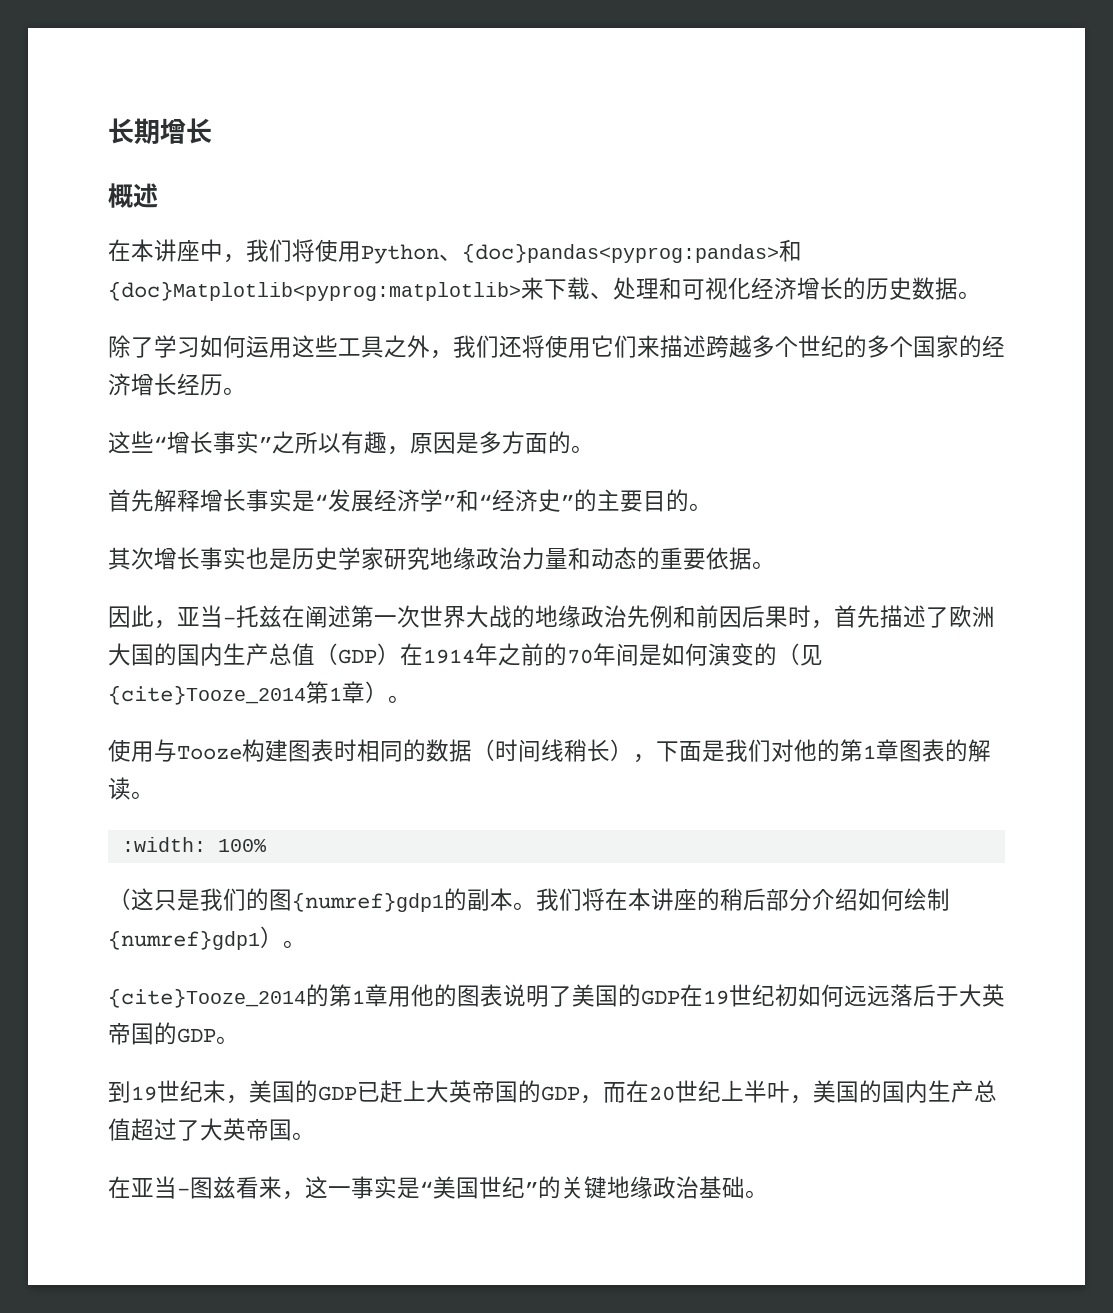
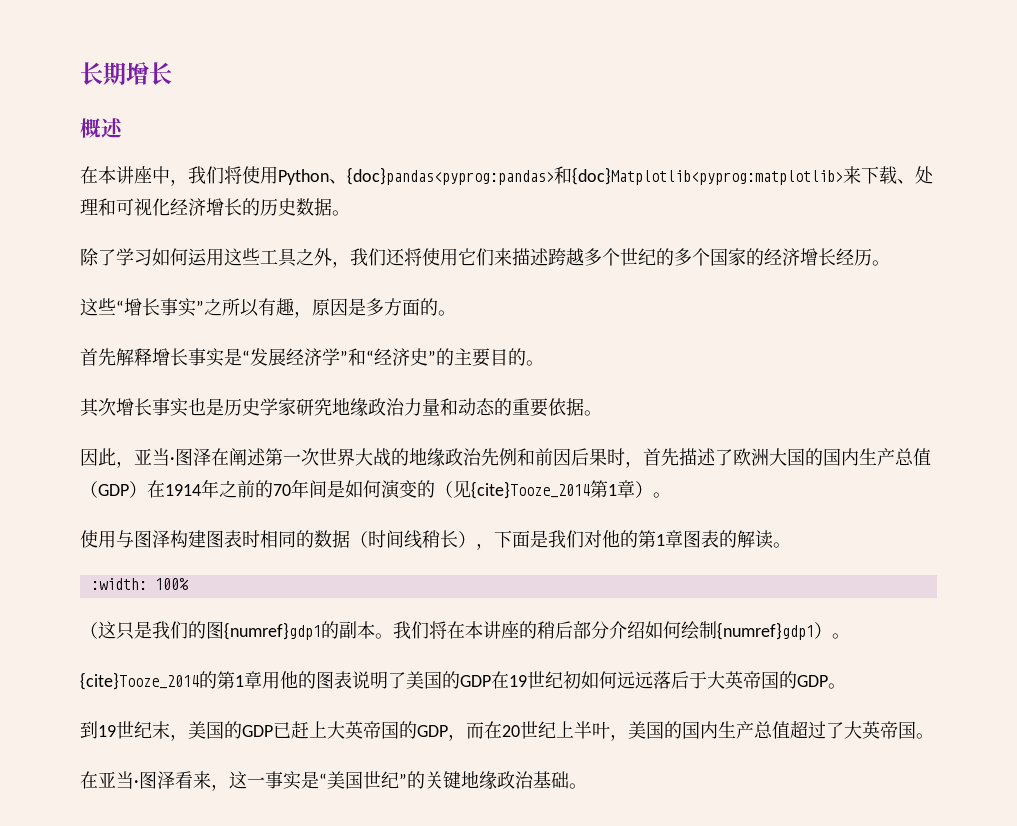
- 因此，亚当-托兹在阐述第一次世界大战的地缘政治先例和前因后果时，首先描述了欧洲大国的国内生产总值（GDP）在1914年之前的70年间是如何演变的（见{cite}Tooze_2014第1章）。
+ 因此，亚当·图泽在阐述第一次世界大战的地缘政治先例和前因后果时，首先描述了欧洲大国的国内生产总值（GDP）在1914年之前的70年间是如何演变的（见{cite}Tooze_2014第1章）。
- 使用与Tooze构建图表时相同的数据（时间线稍长），下面是我们对他的第1章图表的解读。
+ 使用与图泽构建图表时相同的数据（时间线稍长），下面是我们对他的第1章图表的解读。
- 在亚当-图兹看来，这一事实是“美国世纪”的关键地缘政治基础。
+ 在亚当·图泽看来，这一事实是“美国世纪”的关键地缘政治基础。

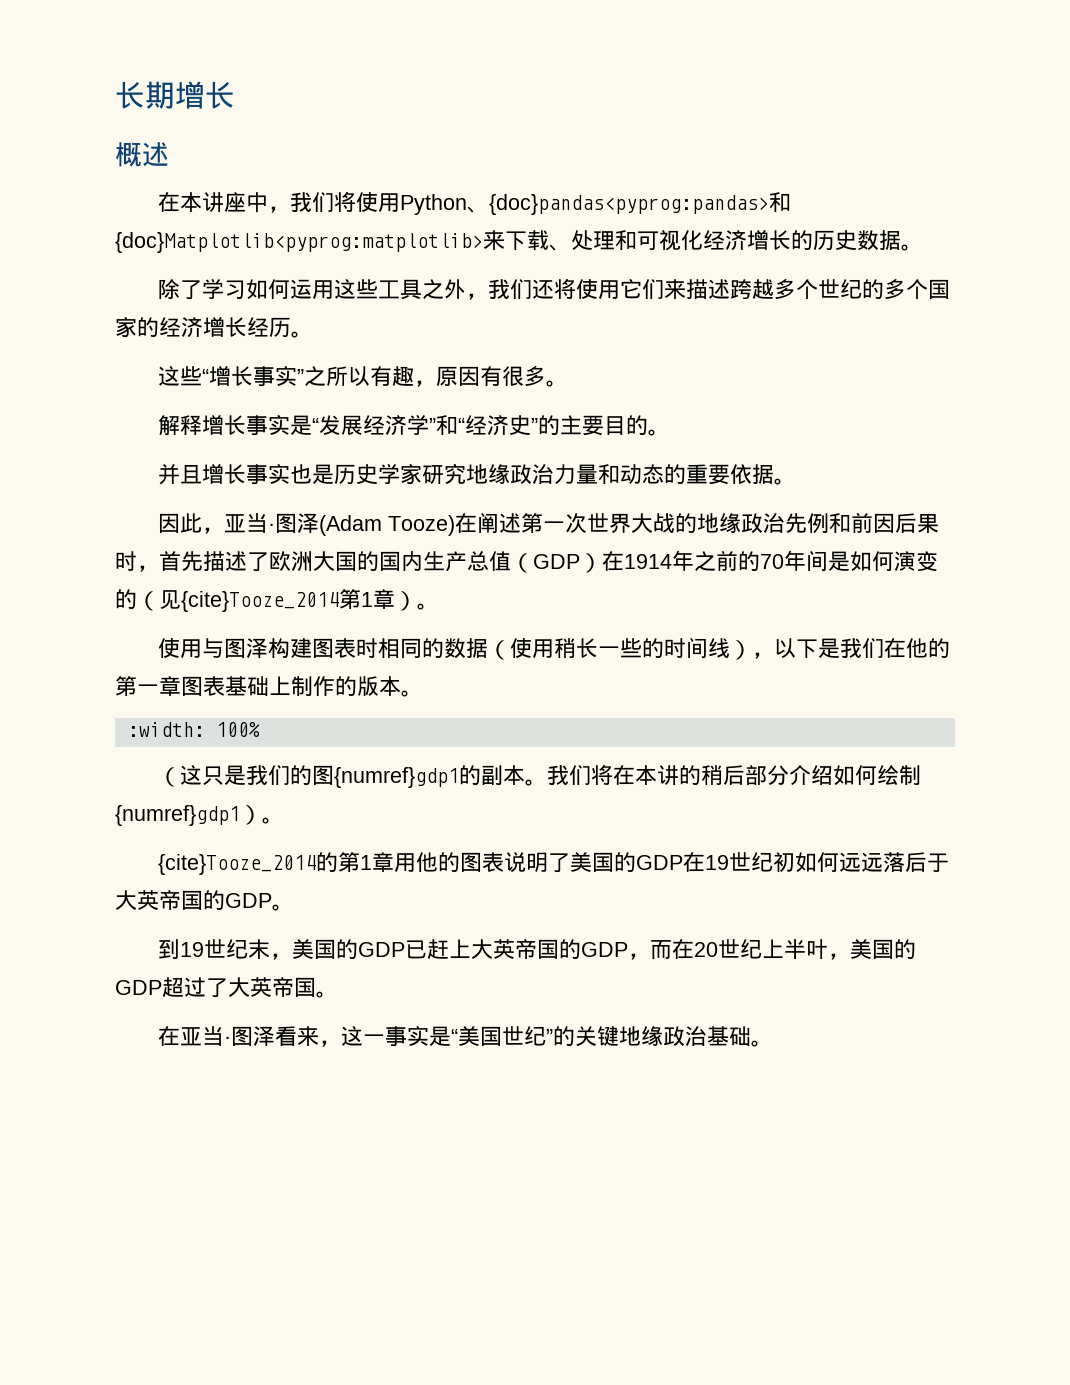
- 这些“增长事实”之所以有趣，原因是多方面的。
- 首先解释增长事实是“发展经济学”和“经济史”的主要目的。
+ 这些“增长事实”之所以有趣，原因有很多。
+ 解释增长事实是“发展经济学”和“经济史”的主要目的。
- 其次增长事实也是历史学家研究地缘政治力量和动态的重要依据。
+ 并且增长事实也是历史学家研究地缘政治力量和动态的重要依据。
- 因此，亚当·图泽在阐述第一次世界大战的地缘政治先例和前因后果时，首先描述了欧洲大国的国内生产总值（GDP）在1914年之前的70年间是如何演变的（见{cite}Tooze_2014第1章）。
+ 因此，亚当·图泽(Adam Tooze)在阐述第一次世界大战的地缘政治先例和前因后果时，首先描述了欧洲大国的国内生产总值（GDP）在1914年之前的70年间是如何演变的（见{cite}Tooze_2014第1章）。
- 使用与图泽构建图表时相同的数据（时间线稍长），下面是我们对他的第1章图表的解读。
+ 使用与图泽构建图表时相同的数据（使用稍长一些的时间线），以下是我们在他的第一章图表基础上制作的版本。
- 我们将在本讲座的稍后部分介绍如何绘制{numref}gdp1）。
+ 我们将在本讲的稍后部分介绍如何绘制{numref}gdp1）。
- 到19世纪末，美国的GDP已赶上大英帝国的GDP，而在20世纪上半叶，美国的国内生产总值超过了大英帝国。
+ 到19世纪末，美国的GDP已赶上大英帝国的GDP，而在20世纪上半叶，美国的GDP超过了大英帝国。

